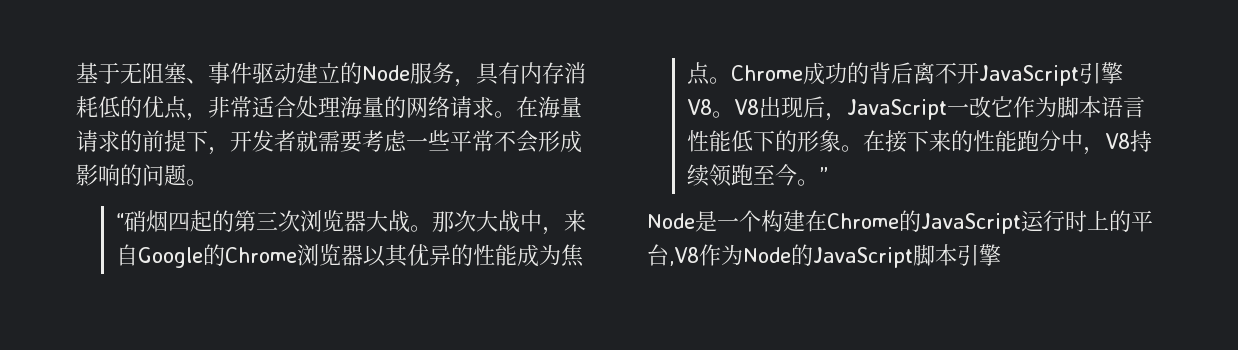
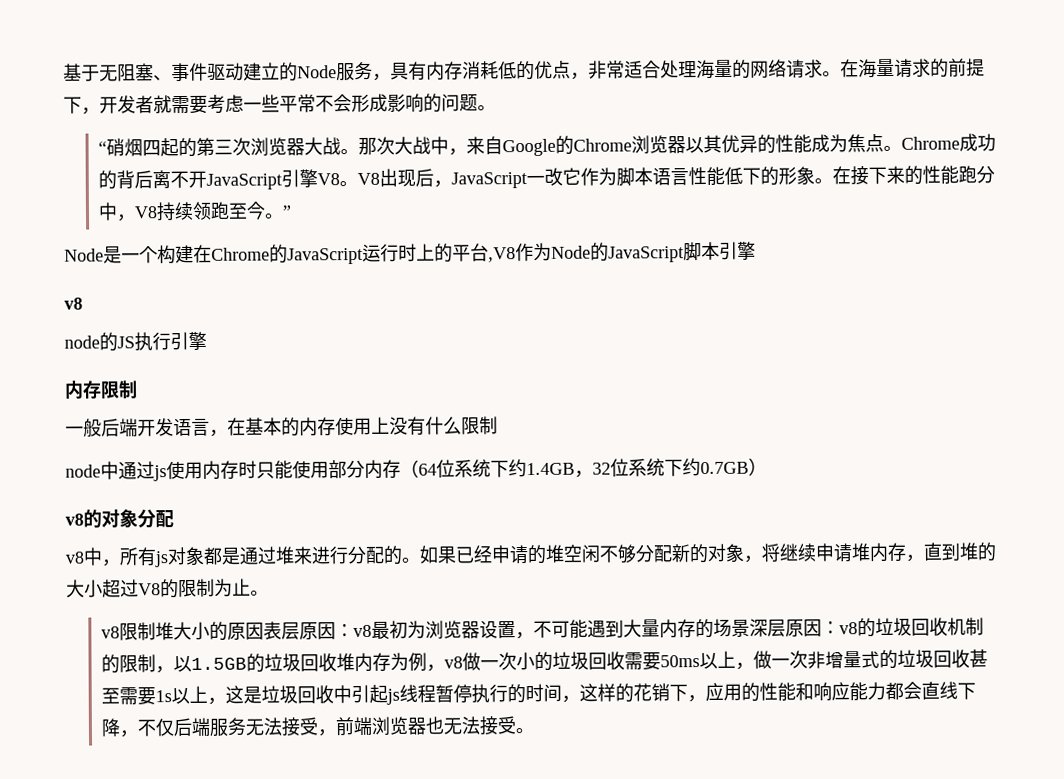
  Node是一个构建在Chrome的JavaScript运行时上的平台,V8作为Node的JavaScript脚本引擎
+ v8
+ node的JS执行引擎
+ 内存限制
+ 一般后端开发语言，在基本的内存使用上没有什么限制
+ node中通过js使用内存时只能使用部分内存（64位系统下约1.4GB，32位系统下约0.7GB）
+ v8的对象分配
+ v8中，所有js对象都是通过堆来进行分配的。如果已经申请的堆空闲不够分配新的对象，将继续申请堆内存，直到堆的大小超过V8的限制为止。
+ v8限制堆大小的原因表层原因：v8最初为浏览器设置，不可能遇到大量内存的场景深层原因：v8的垃圾回收机制的限制，以1.5GB的垃圾回收堆内存为例，v8做一次小的垃圾回收需要50ms以上，做一次非增量式的垃圾回收甚至需要1s以上，这是垃圾回收中引起js线程暂停执行的时间，这样的花销下，应用的性能和响应能力都会直线下降，不仅后端服务无法接受，前端浏览器也无法接受。

